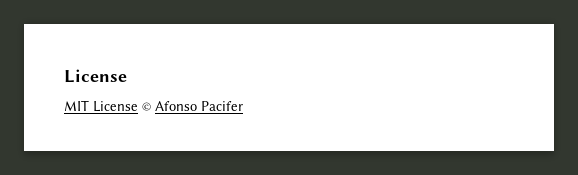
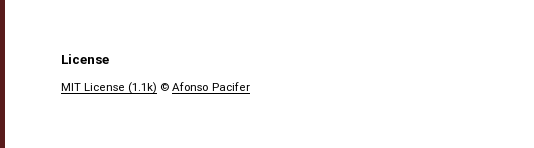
- MIT License © Afonso Pacifer
+ MIT License (1.1k) © Afonso Pacifer

